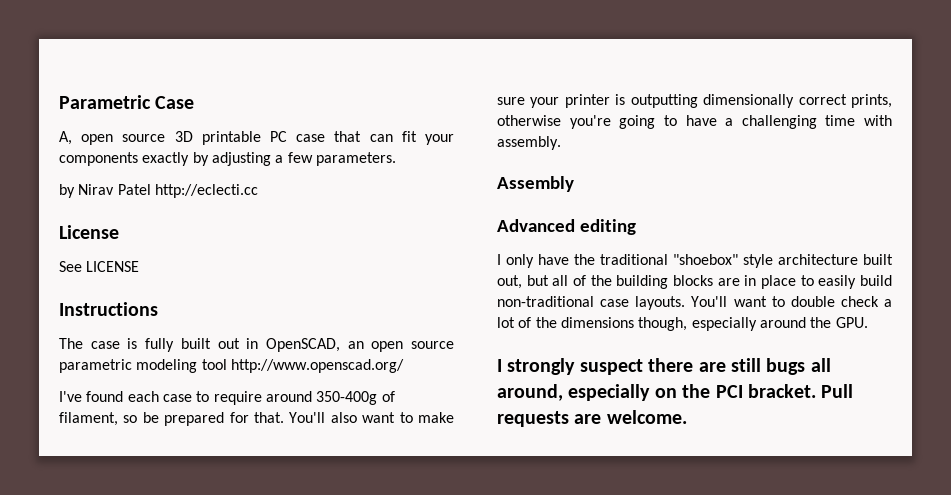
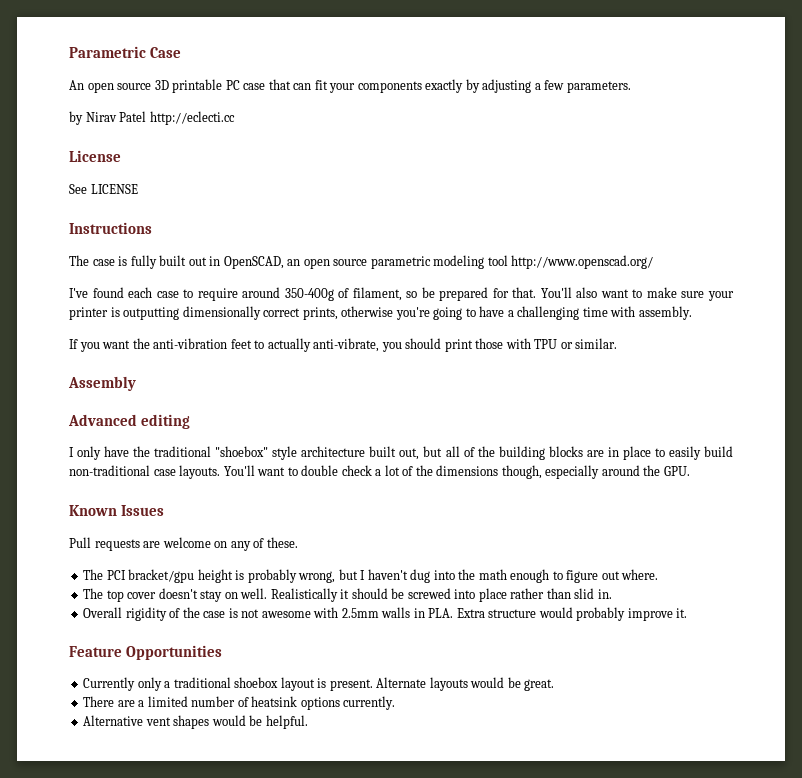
- A, open source 3D printable PC case that can fit your components exactly by adjusting a few parameters.
+ An open source 3D printable PC case that can fit your components exactly by adjusting a few parameters.
+ If you want the anti-vibration feet to actually anti-vibrate, you should print those with TPU or similar.
- I strongly suspect there are still bugs all around, especially on the PCI bracket. Pull requests are welcome.
+ Known Issues
+ Pull requests are welcome on any of these.
+ The PCI bracket/gpu height is probably wrong, but I haven't dug into the math enough to figure out where.
+ The top cover doesn't stay on well. Realistically it should be screwed into place rather than slid in.
+ Overall rigidity of the case is not awesome with 2.5mm walls in PLA. Extra structure would probably improve it.
+ Feature Opportunities
+ Currently only a traditional shoebox layout is present. Alternate layouts would be great.
+ There are a limited number of heatsink options currently.
+ Alternative vent shapes would be helpful.

